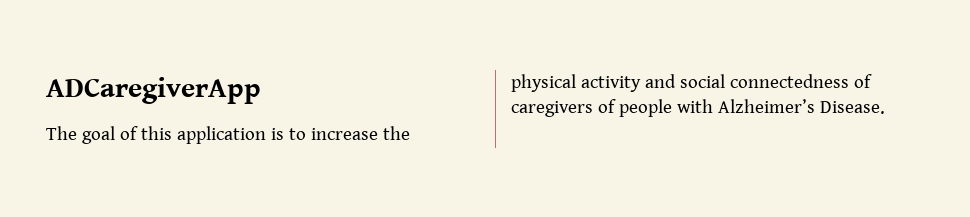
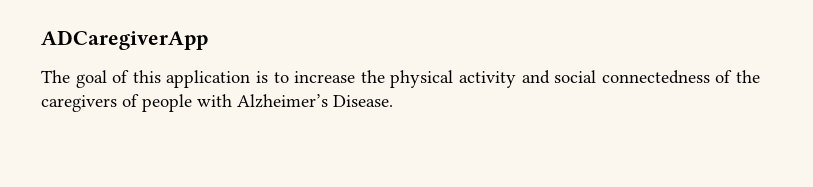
- The goal of this application is to increase the physical activity and social connectedness of caregivers of people with Alzheimer’s Disease.
+ The goal of this application is to increase the physical activity and social connectedness of the caregivers of people with Alzheimer’s Disease.

